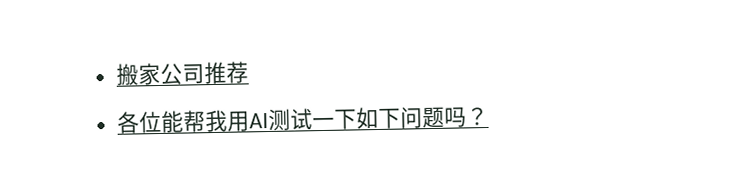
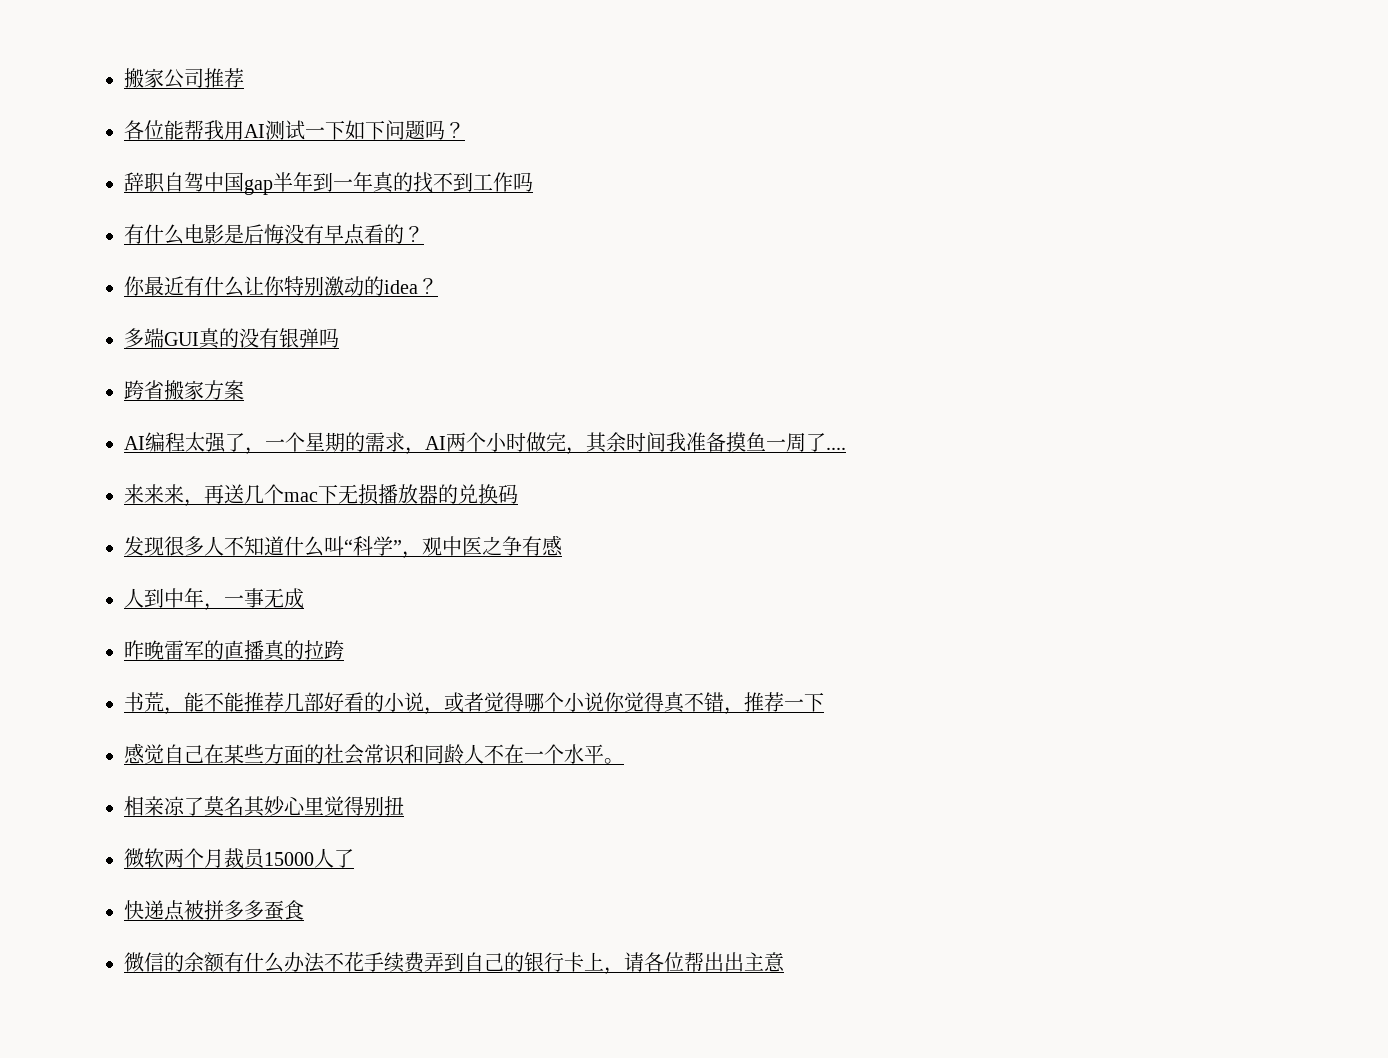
+ 辞职自驾中国gap半年到一年真的找不到工作吗
+ 有什么电影是后悔没有早点看的？
+ 你最近有什么让你特别激动的idea？
+ 多端GUI真的没有银弹吗
+ 跨省搬家方案
+ AI编程太强了，一个星期的需求，AI两个小时做完，其余时间我准备摸鱼一周了....
+ 来来来，再送几个mac下无损播放器的兑换码
+ 发现很多人不知道什么叫“科学”，观中医之争有感
+ 人到中年，一事无成
+ 昨晚雷军的直播真的拉跨
+ 书荒，能不能推荐几部好看的小说，或者觉得哪个小说你觉得真不错，推荐一下
+ 感觉自己在某些方面的社会常识和同龄人不在一个水平。
+ 相亲凉了莫名其妙心里觉得别扭
+ 微软两个月裁员15000人了
+ 快递点被拼多多蚕食
+ 微信的余额有什么办法不花手续费弄到自己的银行卡上，请各位帮出出主意

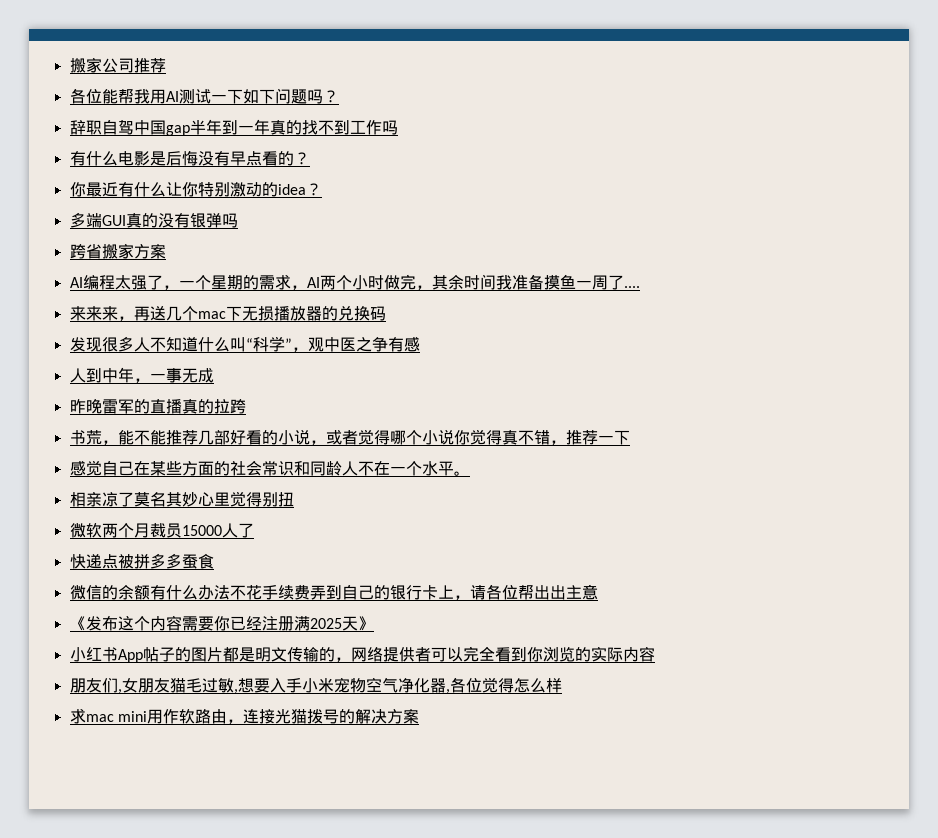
+ 《发布这个内容需要你已经注册满2025天》
+ 小红书App帖子的图片都是明文传输的，网络提供者可以完全看到你浏览的实际内容
+ 朋友们,女朋友猫毛过敏,想要入手小米宠物空气净化器,各位觉得怎么样
+ 求mac mini用作软路由，连接光猫拨号的解决方案

